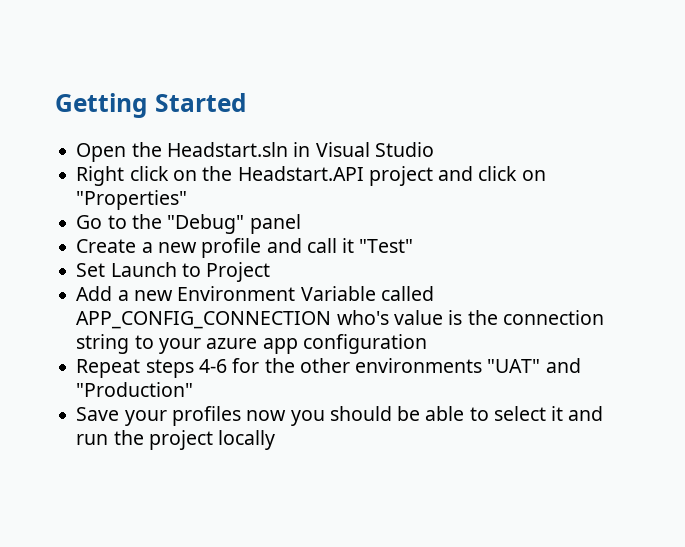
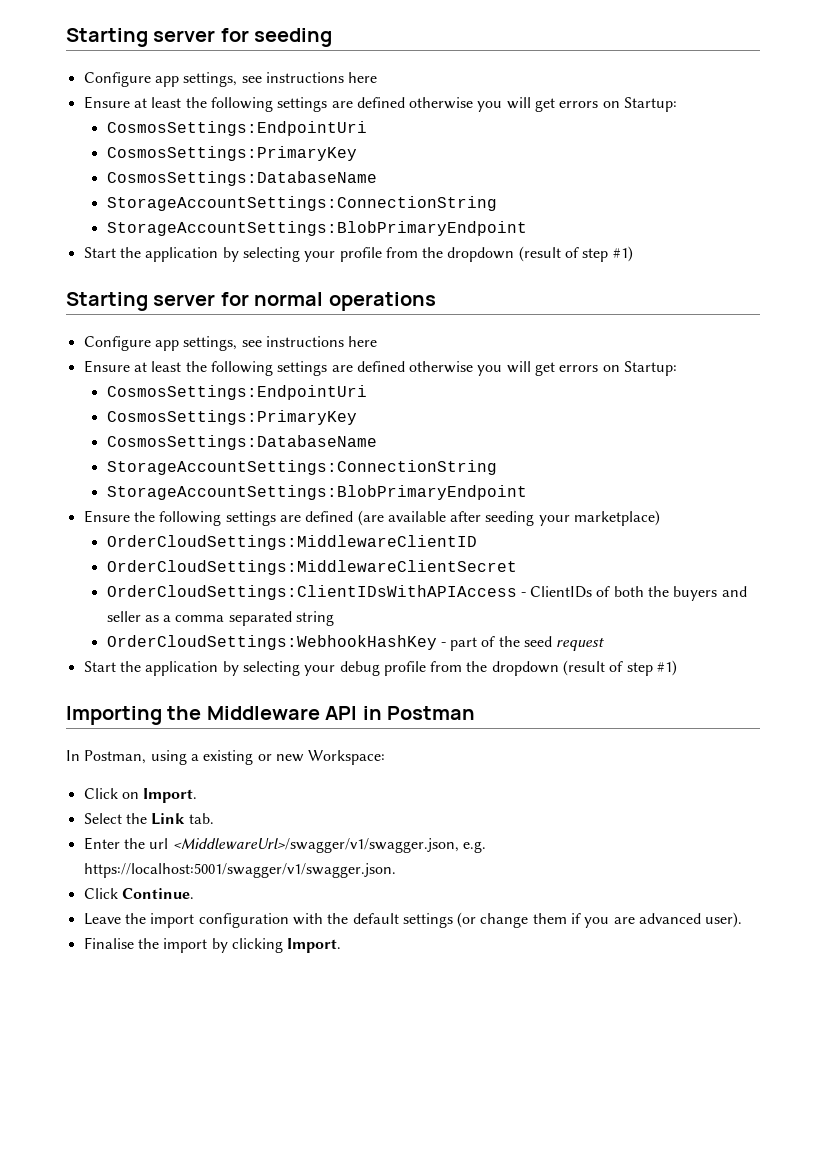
- Getting Started
- Open the Headstart.sln in Visual Studio
- Right click on the Headstart.API project and click on "Properties"
- Go to the "Debug" panel
- Create a new profile and call it "Test"
- Set Launch to Project
- Add a new Environment Variable called APP_CONFIG_CONNECTION who's value is the connection string to your azure app configuration
- Repeat steps 4-6 for the other environments "UAT" and "Production"
- Save your profiles now you should be able to select it and run the project locally
+ Starting server for seeding
+ Configure app settings, see instructions here
+ Ensure at least the following settings are defined otherwise you will get errors on Startup:
+ CosmosSettings:EndpointUri
+ CosmosSettings:PrimaryKey
+ CosmosSettings:DatabaseName
+ StorageAccountSettings:ConnectionString
+ StorageAccountSettings:BlobPrimaryEndpoint
+ Start the application by selecting your profile from the dropdown (result of step #1)
+ Starting server for normal operations
+ Configure app settings, see instructions here
+ Ensure at least the following settings are defined otherwise you will get errors on Startup:
+ CosmosSettings:EndpointUri
+ CosmosSettings:PrimaryKey
+ CosmosSettings:DatabaseName
+ StorageAccountSettings:ConnectionString
+ StorageAccountSettings:BlobPrimaryEndpoint
+ Ensure the following settings are defined (are available after seeding your marketplace)
+ OrderCloudSettings:MiddlewareClientID
+ OrderCloudSettings:MiddlewareClientSecret
+ OrderCloudSettings:ClientIDsWithAPIAccess - ClientIDs of both the buyers and seller as a comma separated string
+ OrderCloudSettings:WebhookHashKey - part of the seed request
+ Start the application by selecting your debug profile from the dropdown (result of step #1)
+ Importing the Middleware API in Postman
+ In Postman, using a existing or new Workspace:
+ Click on Import.
+ Select the Link tab.
+ Enter the url <MiddlewareUrl>/swagger/v1/swagger.json, e.g. https://localhost:5001/swagger/v1/swagger.json.
+ Click Continue.
+ Leave the import configuration with the default settings (or change them if you are advanced user).
+ Finalise the import by clicking Import.

